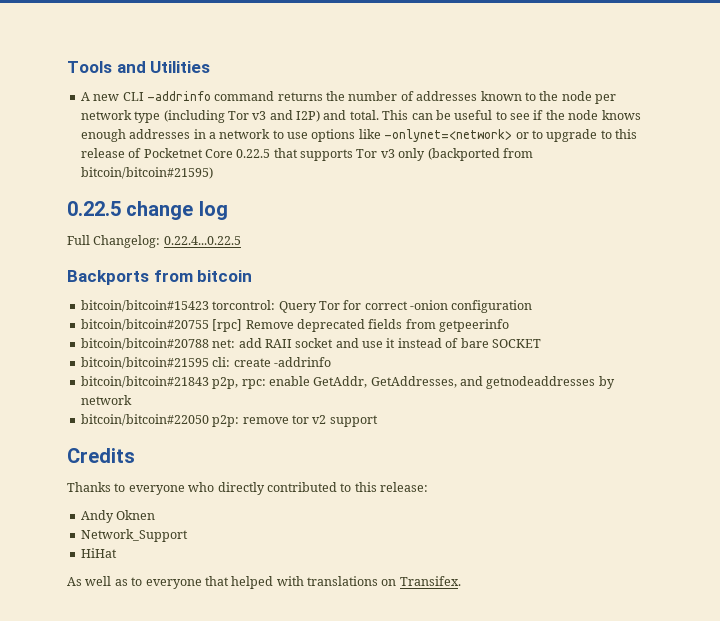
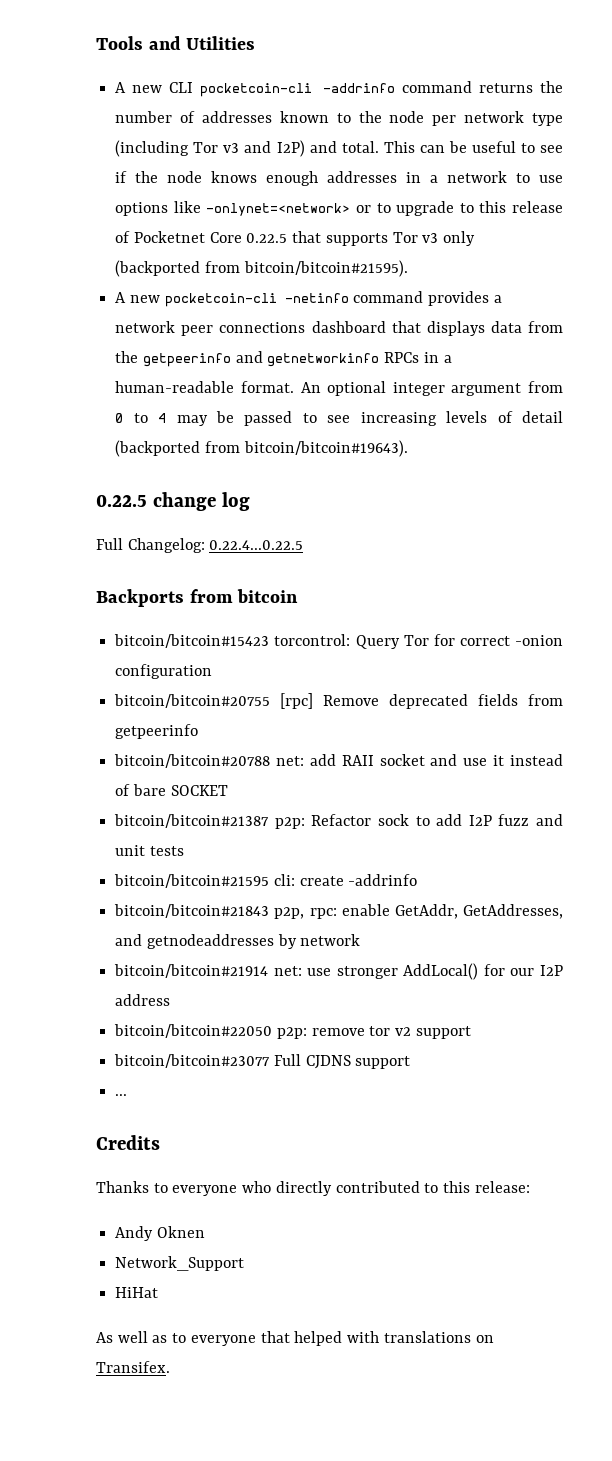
- A new CLI -addrinfo command returns the number of addresses known to the node per network type (including Tor v3 and I2P) and total.
+ A new CLI pocketcoin-cli -addrinfo command returns the number of addresses known to the node per network type (including Tor v3 and I2P) and total.
- This can be useful to see if the node knows enough addresses in a network to use options like -onlynet=<network> or to upgrade to this release of Pocketnet Core 0.22.5 that supports Tor v3 only (backported from bitcoin/bitcoin#21595)
+ This can be useful to see if the node knows enough addresses in a network to use options like -onlynet=<network> or to upgrade to this release of Pocketnet Core 0.22.5 that supports Tor v3 only (backported from bitcoin/bitcoin#21595).
+ A new pocketcoin-cli -netinfo command provides a network peer connections dashboard that displays data from the getpeerinfo and getnetworkinfo RPCs in a human-readable format. An optional integer argument from 0 to 4 may be passed to see increasing levels of detail (backported from bitcoin/bitcoin#19643).
+ bitcoin/bitcoin#21387 p2p: Refactor sock to add I2P fuzz and unit tests
+ bitcoin/bitcoin#21914 net: use stronger AddLocal() for our I2P address
+ bitcoin/bitcoin#23077 Full CJDNS support
+ ...

